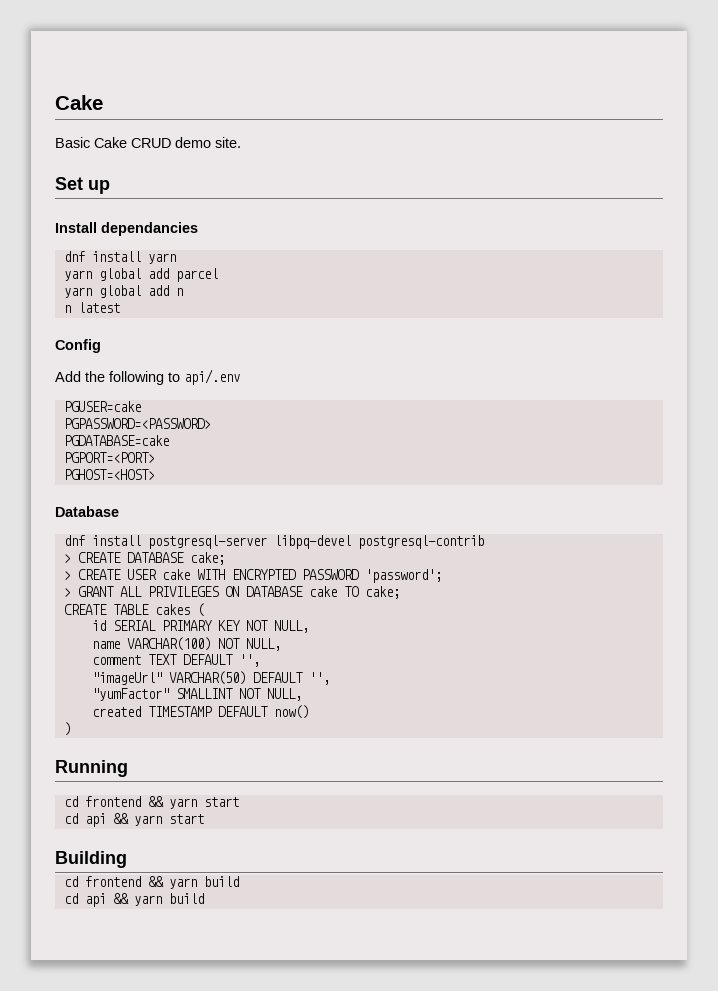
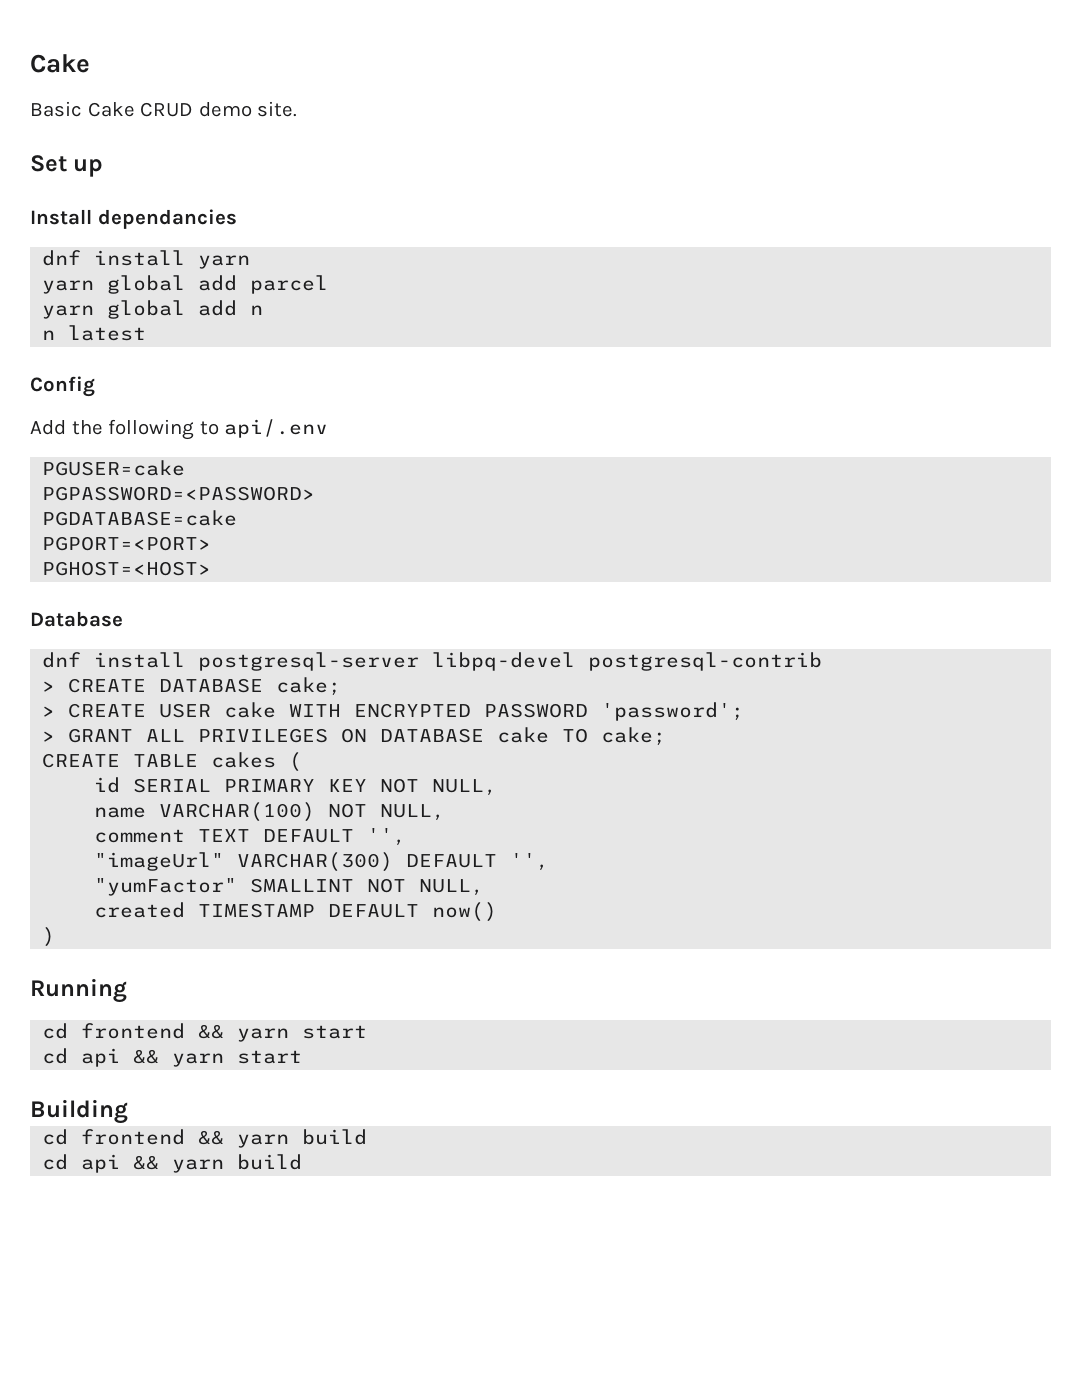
- "imageUrl" VARCHAR(50) DEFAULT '',
+ "imageUrl" VARCHAR(300) DEFAULT '',

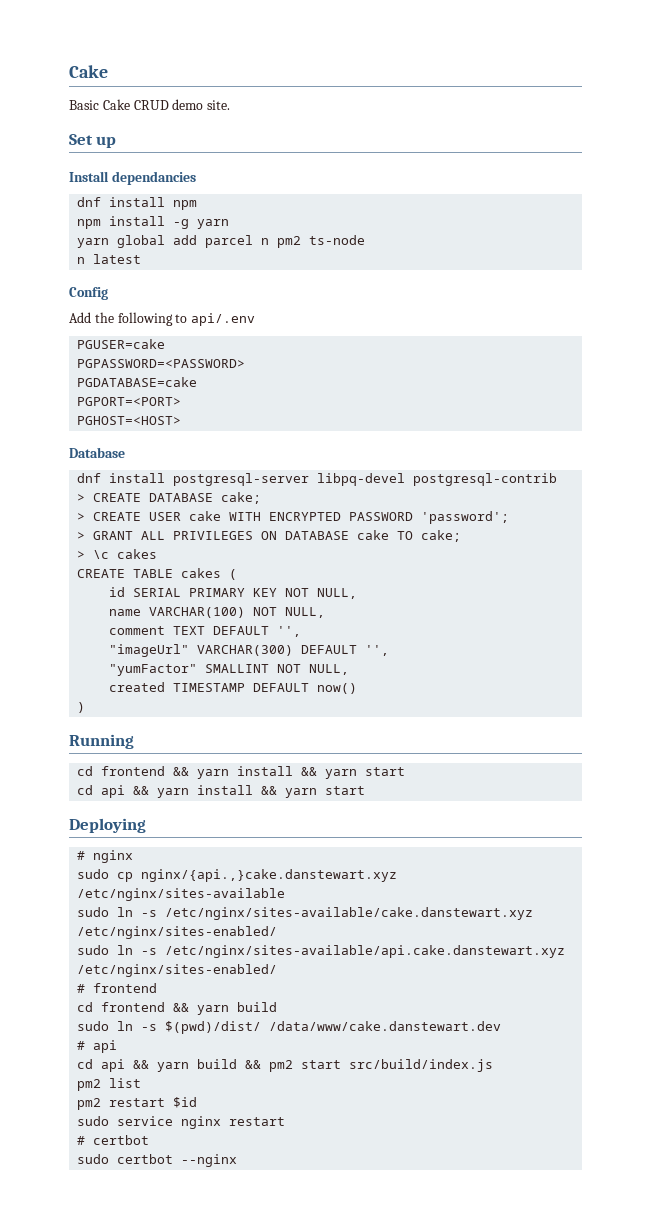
- dnf install yarn
+ dnf install npm
+ npm install -g yarn
- yarn global add parcel
- yarn global add n
+ yarn global add parcel n pm2 ts-node
+ > \c cakes
- cd frontend && yarn start
+ cd frontend && yarn install && yarn start
- cd api && yarn start
- Building
+ cd api && yarn install && yarn start
+ Deploying
+ # nginx
+ sudo cp nginx/{api.,}cake.danstewart.xyz /etc/nginx/sites-available
+ sudo ln -s /etc/nginx/sites-available/cake.danstewart.xyz /etc/nginx/sites-enabled/
+ sudo ln -s /etc/nginx/sites-available/api.cake.danstewart.xyz /etc/nginx/sites-enabled/
+ # frontend
+ sudo ln -s $(pwd)/dist/ /data/www/cake.danstewart.dev
+ # api
- cd api && yarn build
+ cd api && yarn build && pm2 start src/build/index.js
+ pm2 list
+ pm2 restart $id
+ sudo service nginx restart
+ # certbot
+ sudo certbot --nginx

